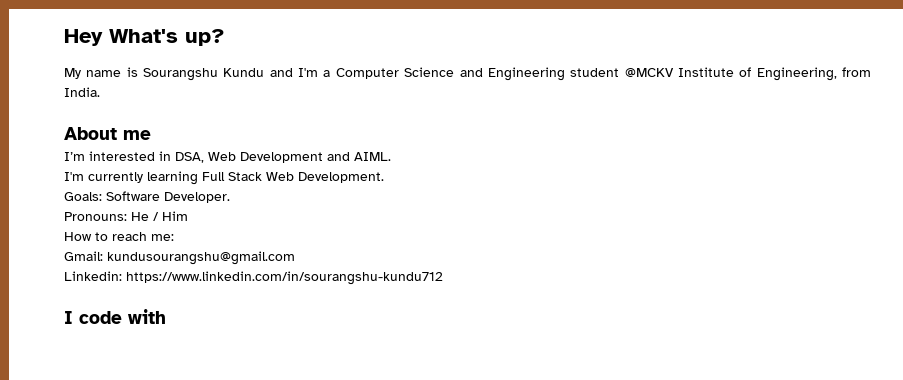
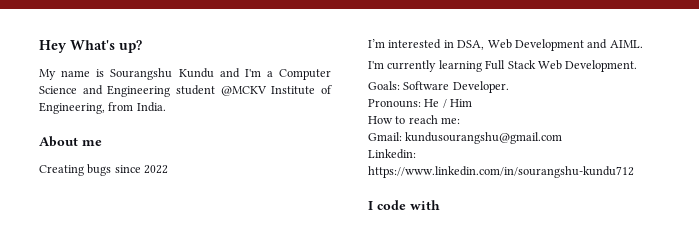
+ Creating bugs since 2022

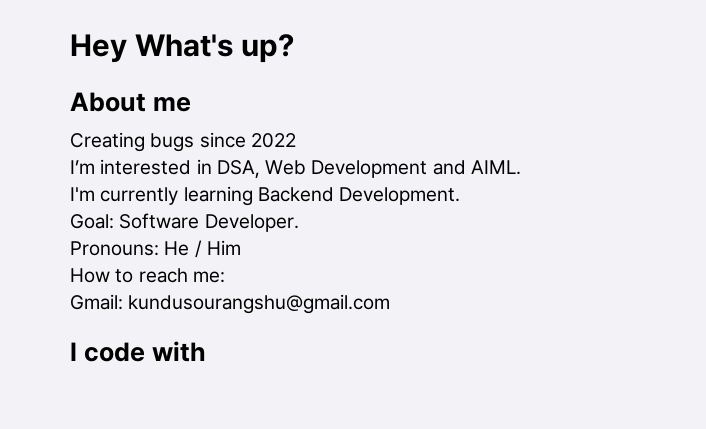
- My name is Sourangshu Kundu and I'm a Computer Science and Engineering student @MCKV Institute of Engineering, from India.
- I'm currently learning Full Stack Web Development.
+ I'm currently learning Backend Development.
- Goals: Software Developer.
+ Goal: Software Developer.
- Linkedin: https://www.linkedin.com/in/sourangshu-kundu712

